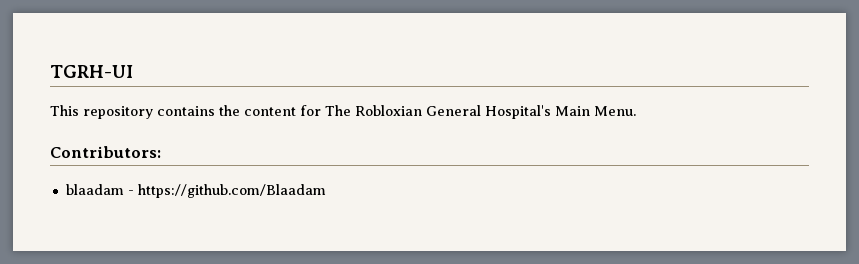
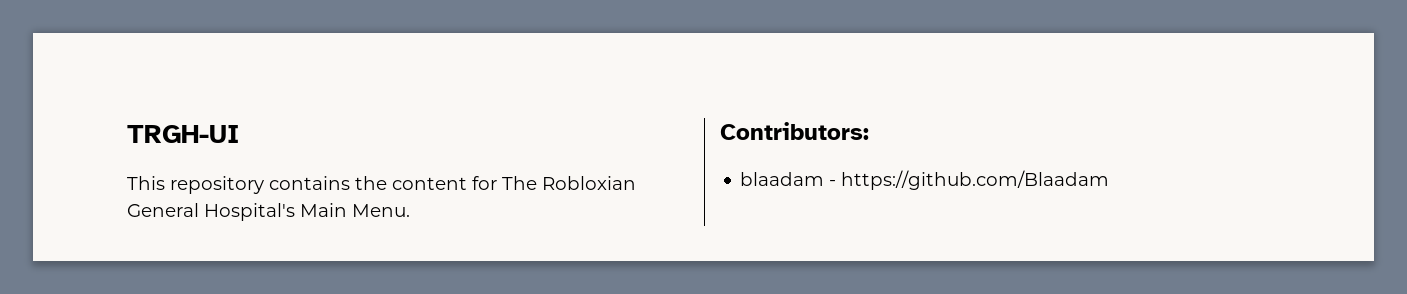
- TGRH-UI
+ TRGH-UI

